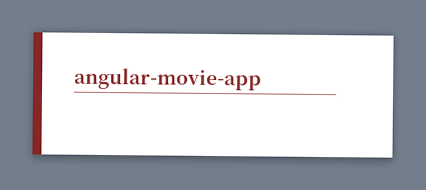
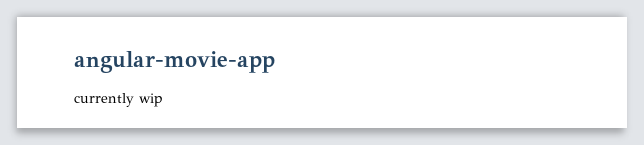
+ currently wip

